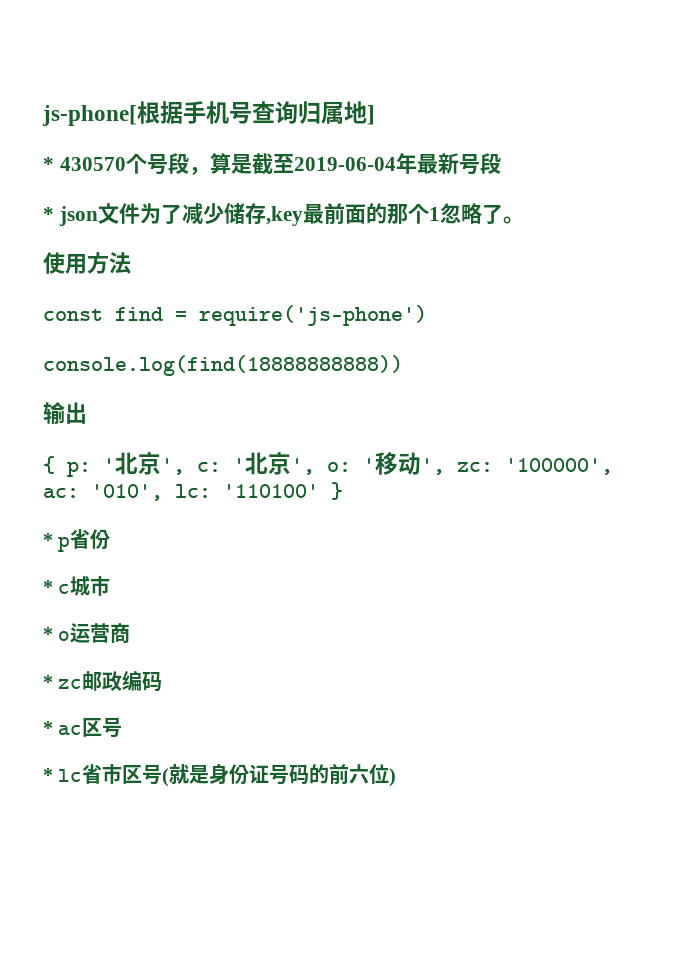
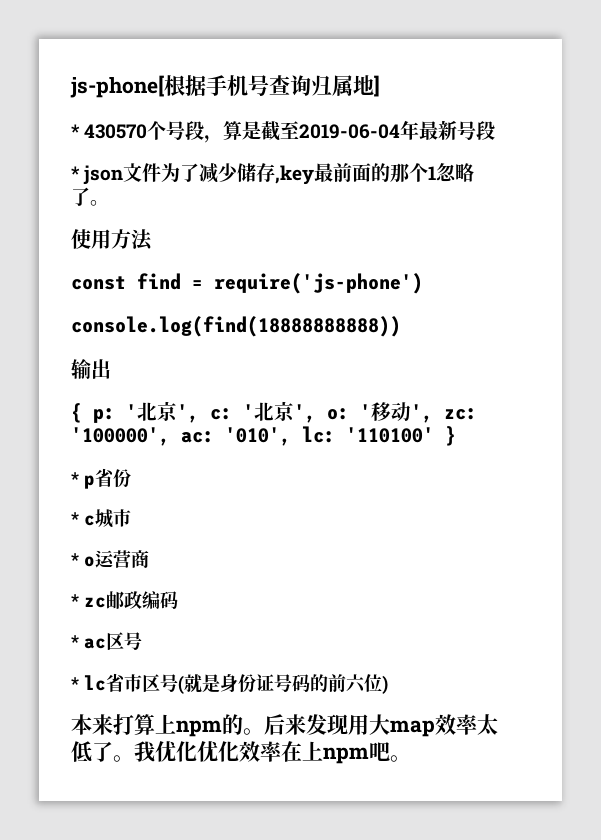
+ 本来打算上npm的。后来发现用大map效率太低了。我优化优化效率在上npm吧。

